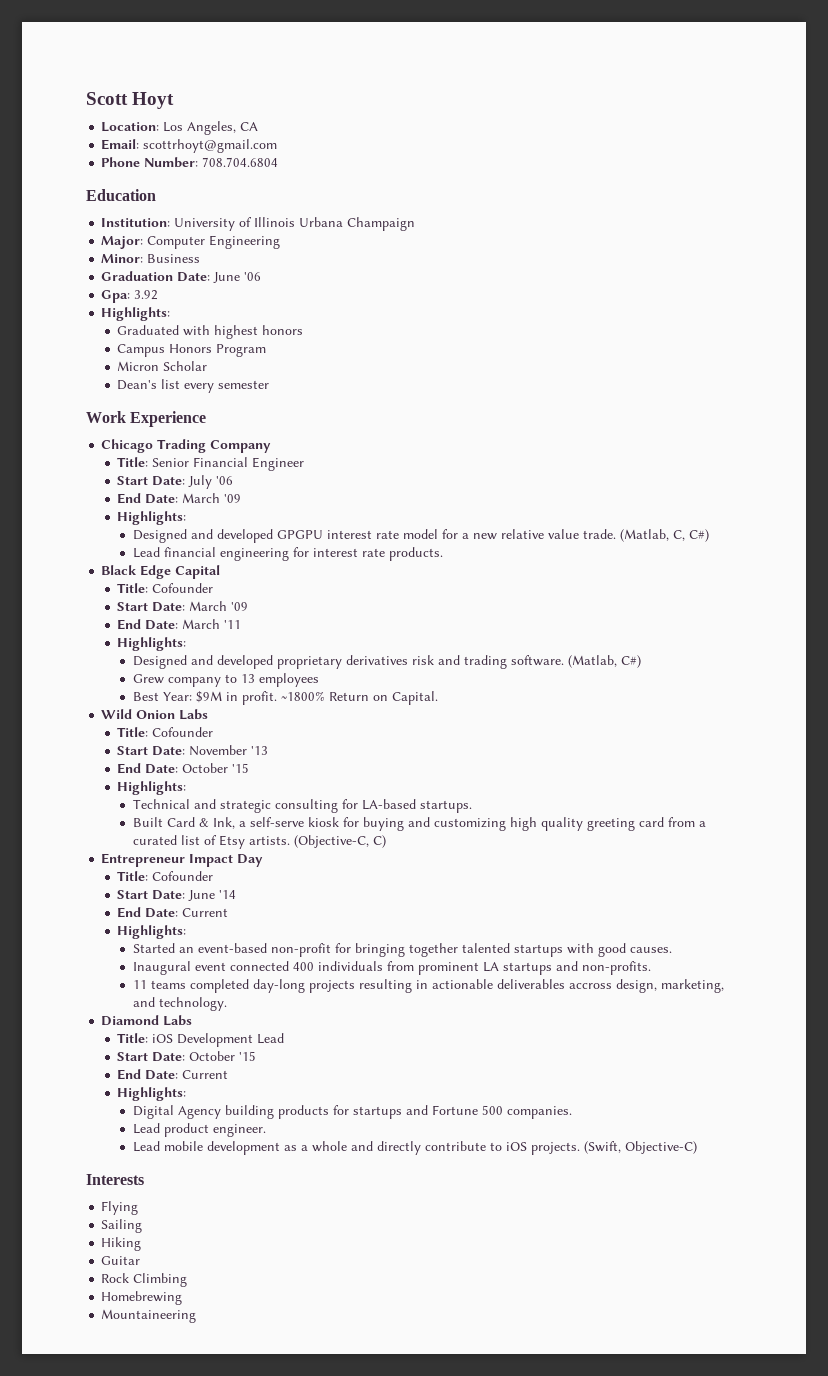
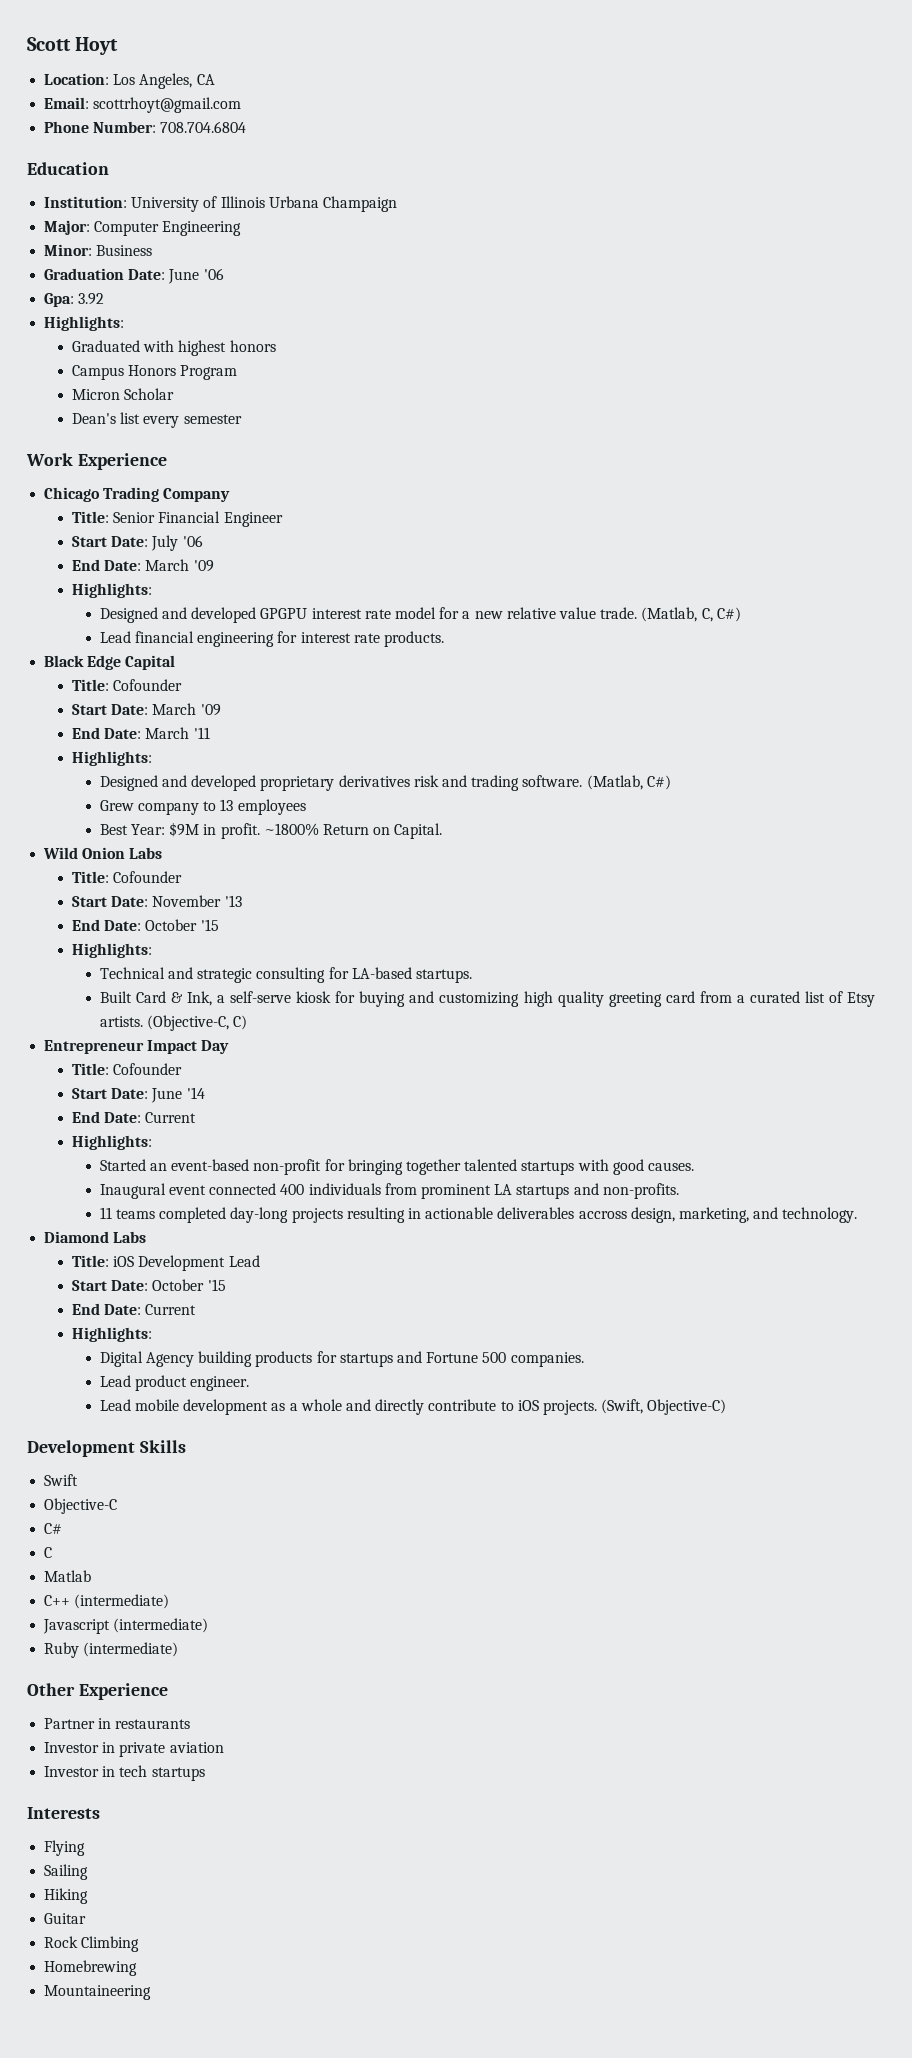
+ Development Skills
+ Swift
+ Objective-C
+ C#
+ C
+ Matlab
+ C++ (intermediate)
+ Javascript (intermediate)
+ Ruby (intermediate)
+ Other Experience
+ Partner in restaurants
+ Investor in private aviation
+ Investor in tech startups

